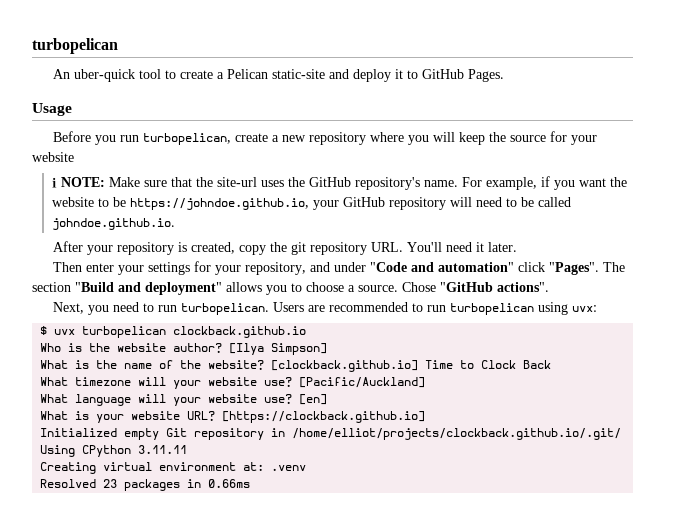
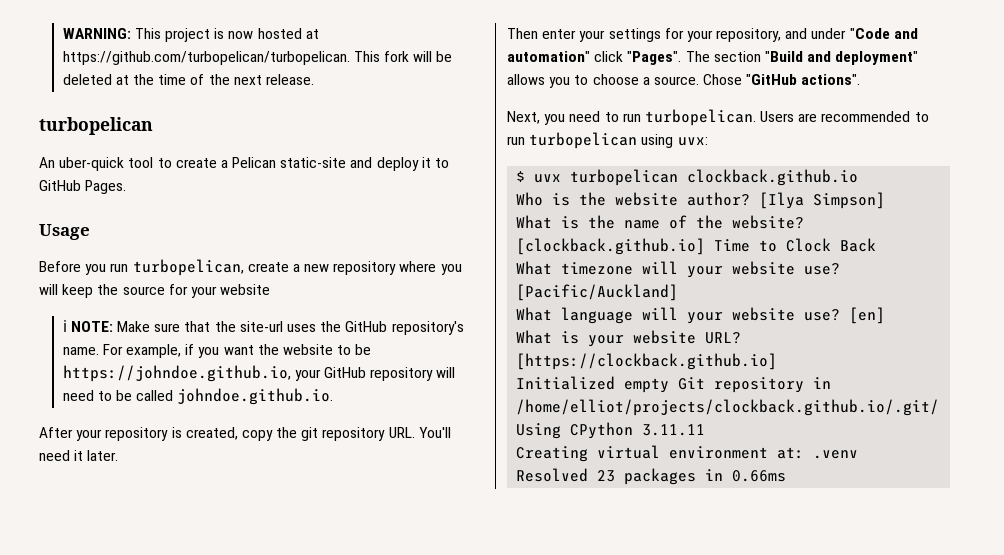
+ WARNING: This project is now hosted at https://github.com/turbopelican/turbopelican. This fork will be deleted at the time of the next release.

